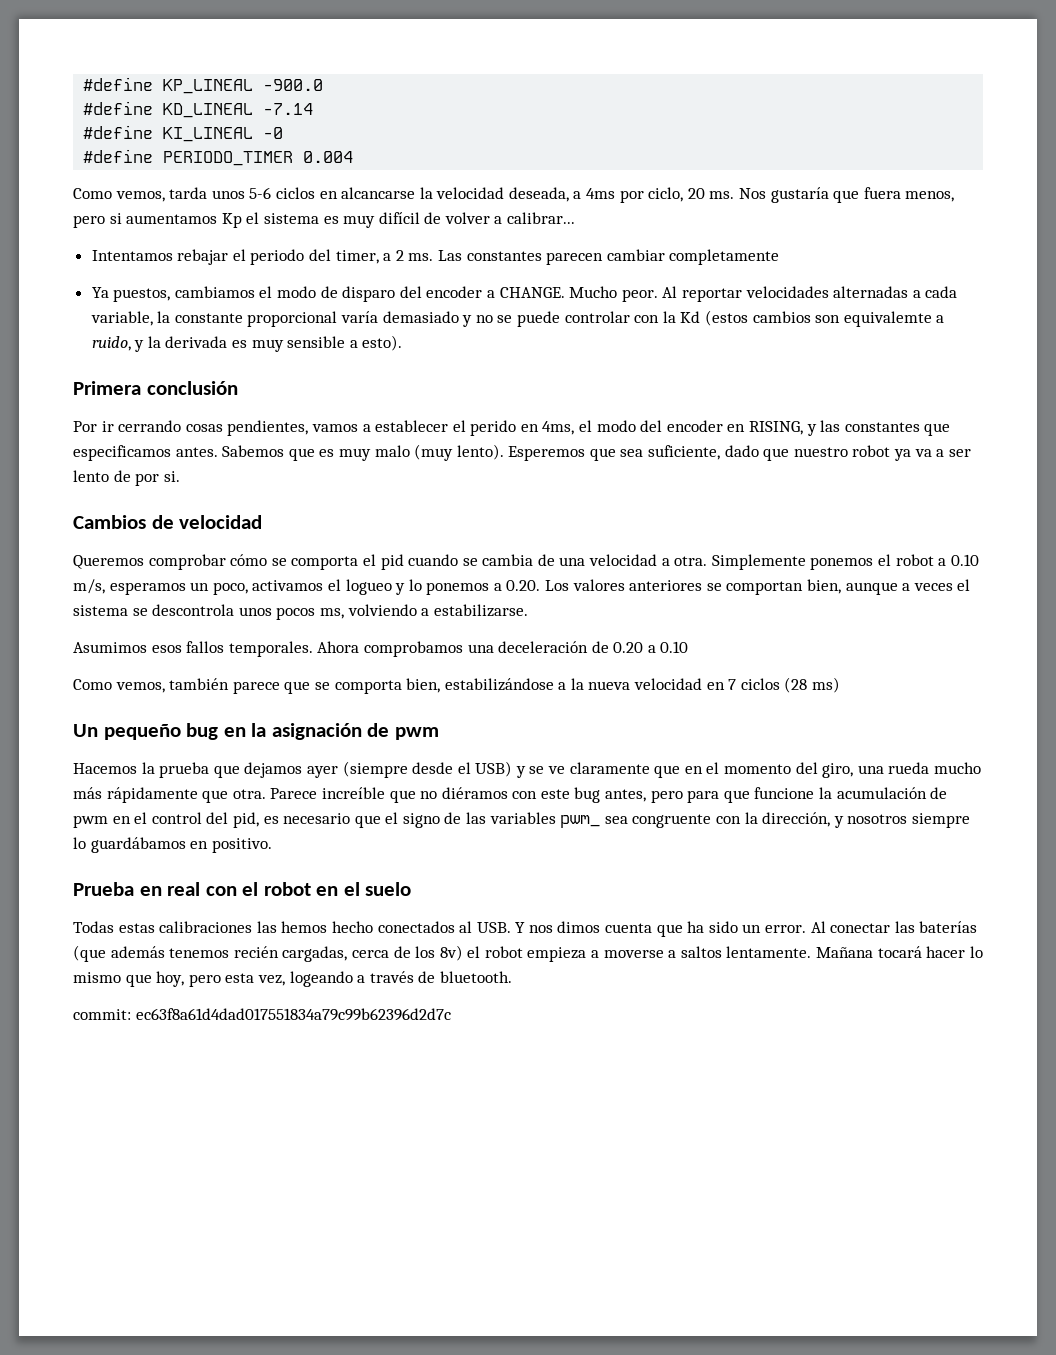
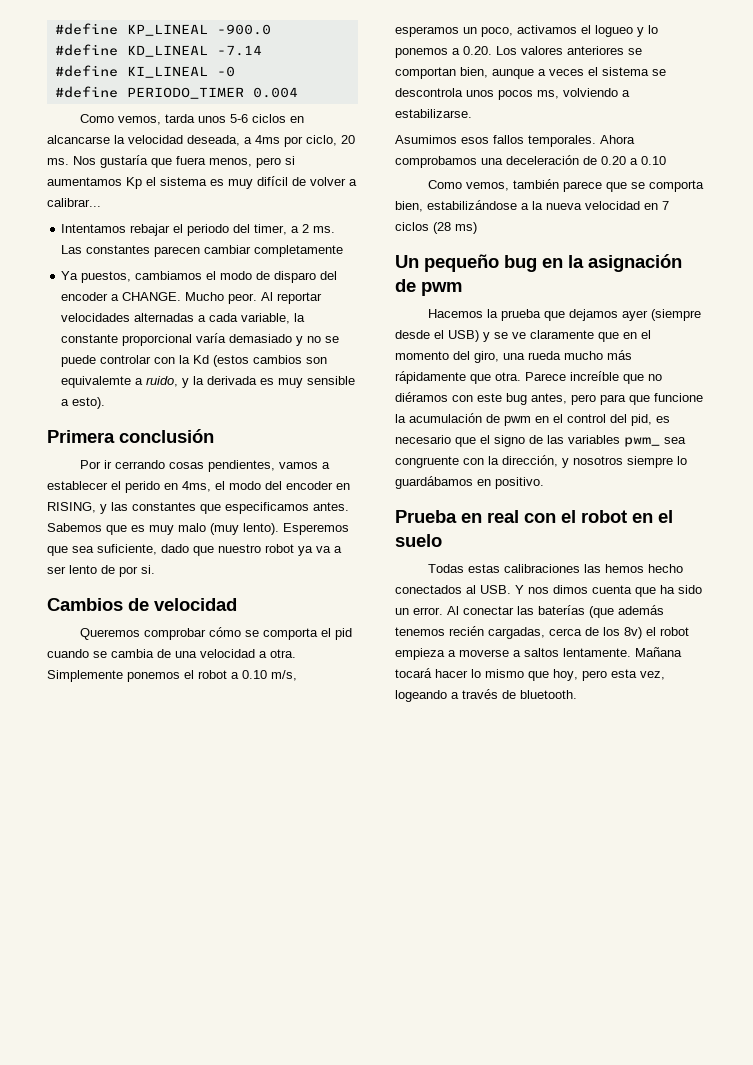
- commit: ec63f8a61d4dad017551834a79c99b62396d2d7c

